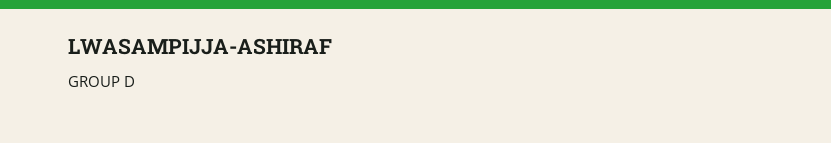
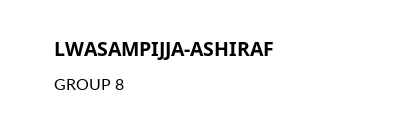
- GROUP D
+ GROUP 8

